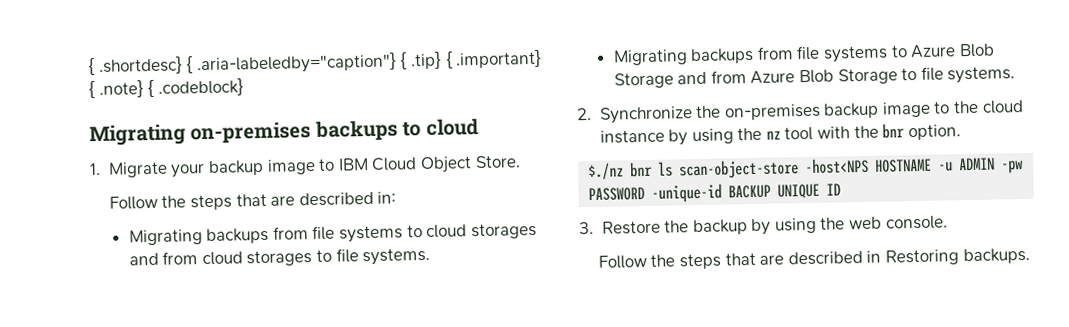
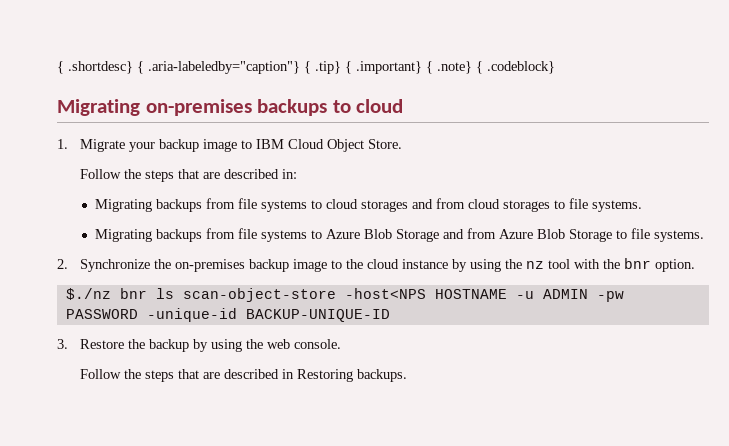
- $./nz bnr ls scan-object-store -host<NPS HOSTNAME -u ADMIN -pw PASSWORD -unique-id BACKUP UNIQUE ID
+ $./nz bnr ls scan-object-store -host<NPS HOSTNAME -u ADMIN -pw PASSWORD -unique-id BACKUP-UNIQUE-ID

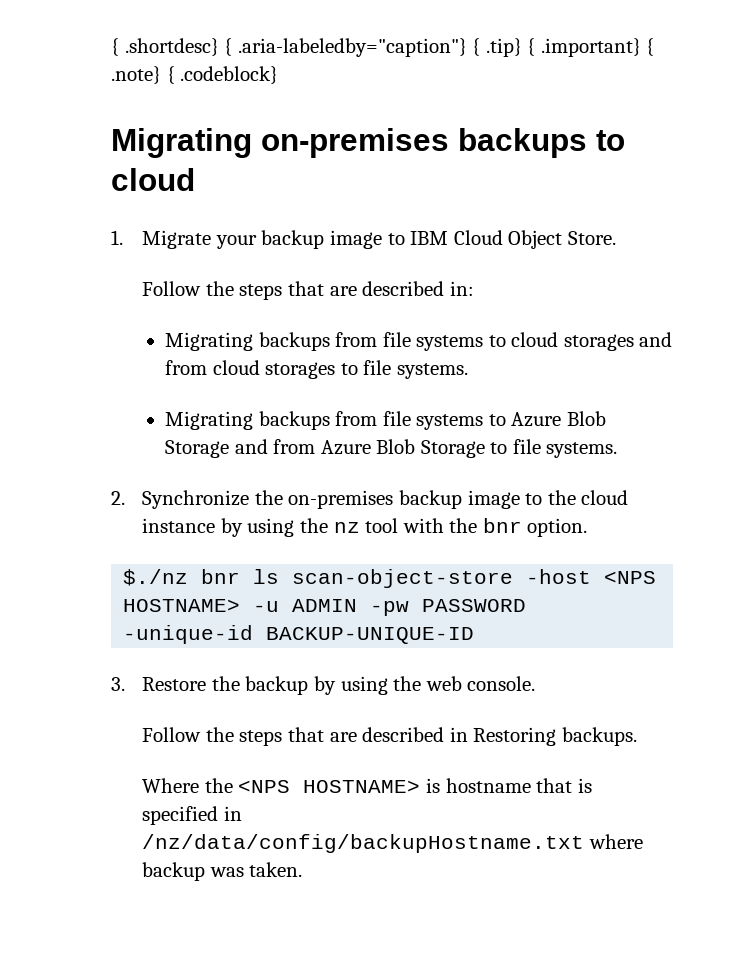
- $./nz bnr ls scan-object-store -host<NPS HOSTNAME -u ADMIN -pw PASSWORD -unique-id BACKUP-UNIQUE-ID
+ $./nz bnr ls scan-object-store -host <NPS HOSTNAME> -u ADMIN -pw PASSWORD -unique-id BACKUP-UNIQUE-ID
+ Where the <NPS HOSTNAME> is hostname that is specified in /nz/data/config/backupHostname.txt where backup was taken.

